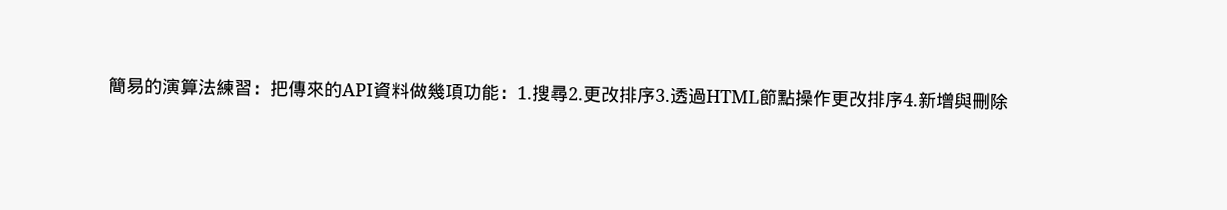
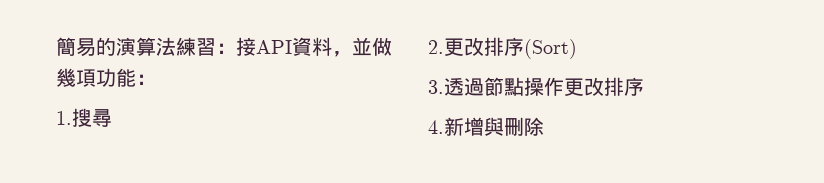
- 簡易的演算法練習：把傳來的API資料做幾項功能：1.搜尋2.更改排序3.透過HTML節點操作更改排序4.新增與刪除
+ 簡易的演算法練習：接API資料，並做幾項功能：
+ 1.搜尋
+ 2.更改排序(Sort)
+ 3.透過節點操作更改排序
+ 4.新增與刪除

